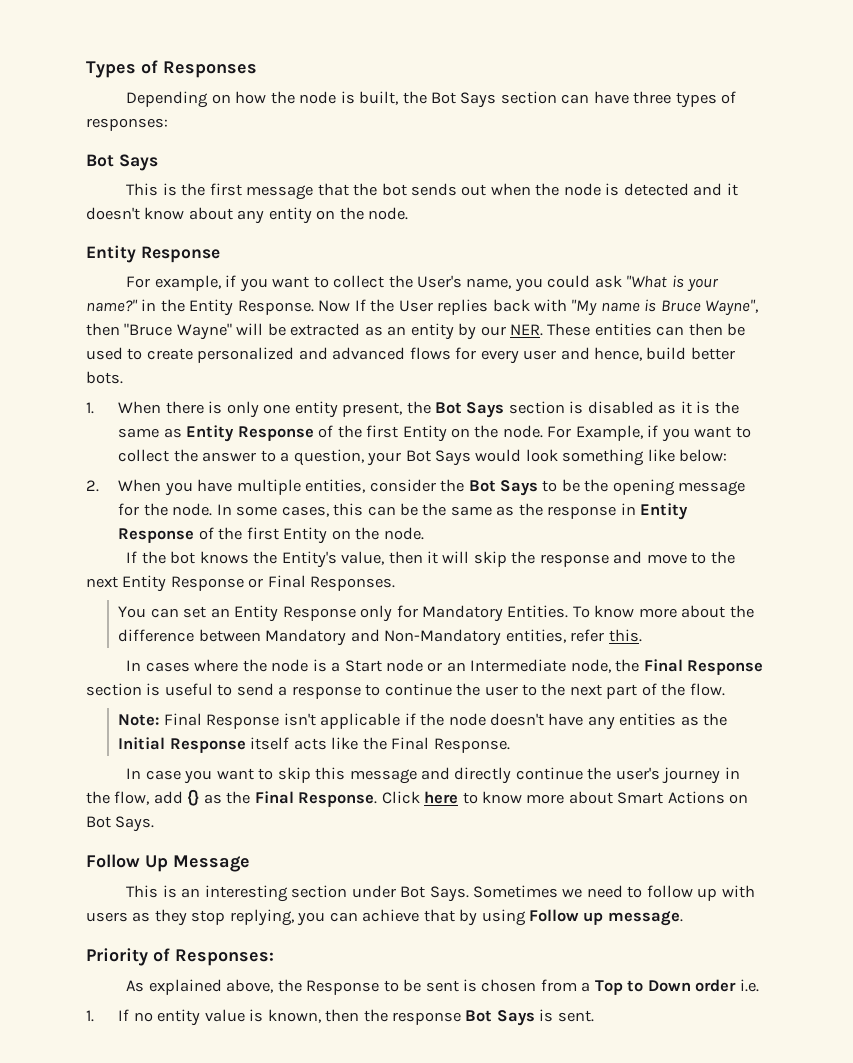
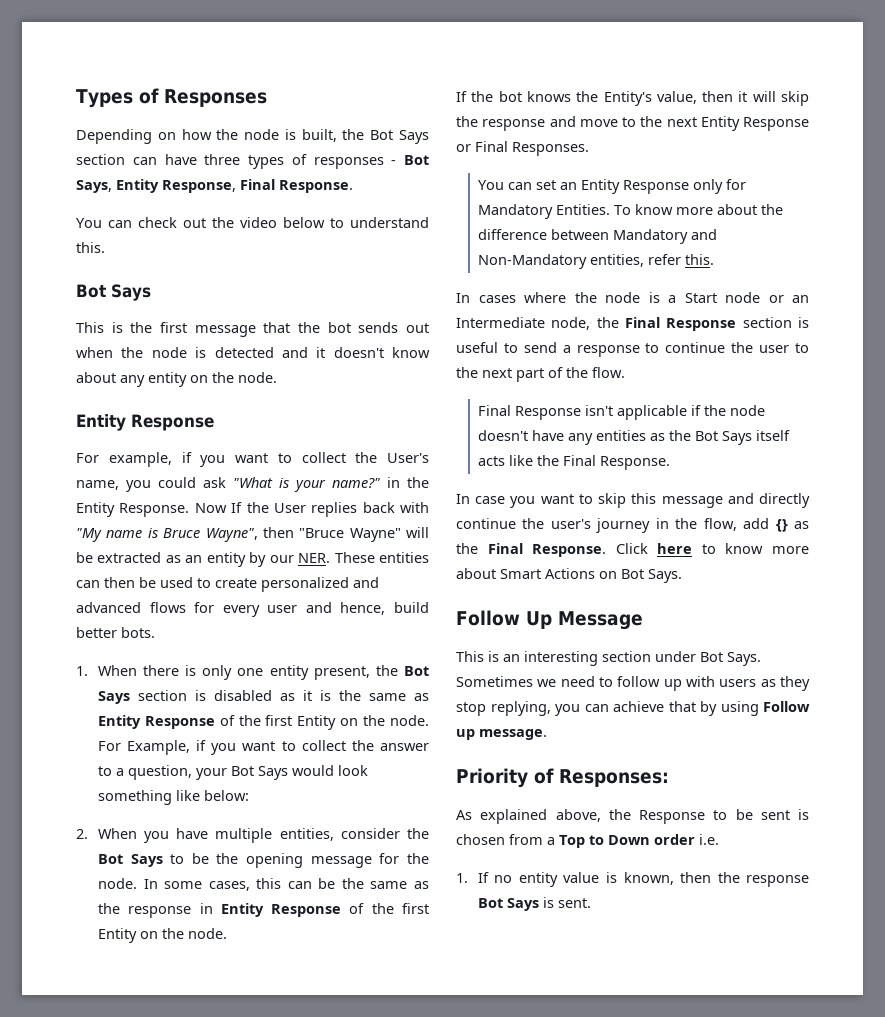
- Depending on how the node is built, the Bot Says section can have three types of responses:
+ Depending on how the node is built, the Bot Says section can have three types of responses - Bot Says, Entity Response, Final Response.
+ You can check out the video below to understand this.
- Note: Final Response isn't applicable if the node doesn't have any entities as the Initial Response itself acts like the Final Response.
+ Final Response isn't applicable if the node doesn't have any entities as the Bot Says itself acts like the Final Response.

